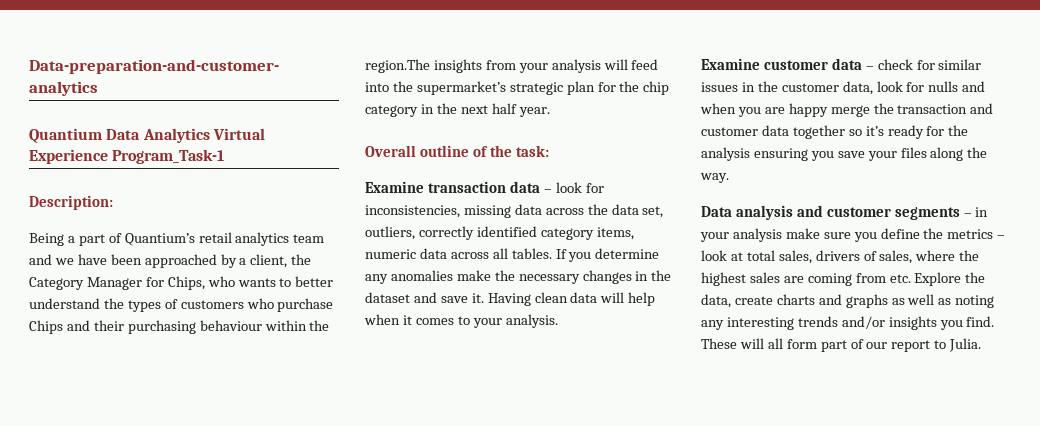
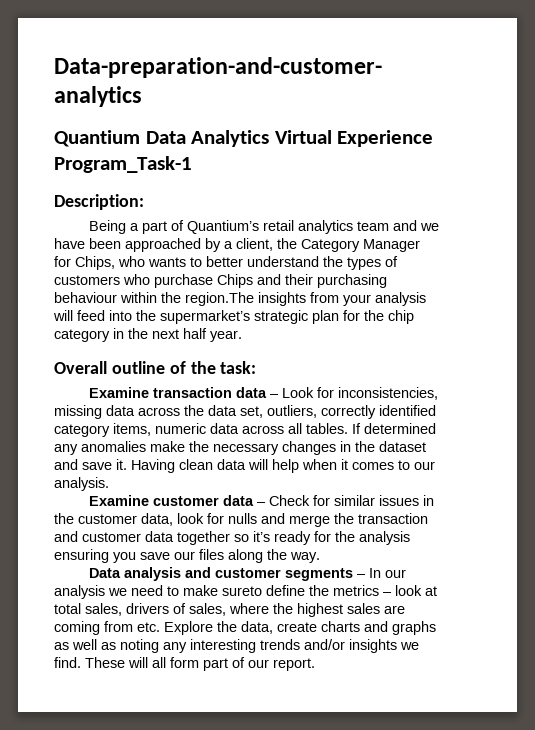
- Examine transaction data – look for inconsistencies, missing data across the data set, outliers, correctly identified category items, numeric data across all tables.
+ Examine transaction data – Look for inconsistencies, missing data across the data set, outliers, correctly identified category items, numeric data across all tables.
- If you determine any anomalies make the necessary changes in the dataset and save it.
+ If determined any anomalies make the necessary changes in the dataset and save it.
- Having clean data will help when it comes to your analysis.
+ Having clean data will help when it comes to our analysis.
- Examine customer data – check for similar issues in the customer data, look for nulls and when you are happy merge the transaction and customer data together so it’s ready for the analysis ensuring you save your files along the way.
+ Examine customer data – Check for similar issues in the customer data, look for nulls and merge the transaction and customer data together so it’s ready for the analysis ensuring you save our files along the way.
- Data analysis and customer segments – in your analysis make sure you define the metrics – look at total sales, drivers of sales, where the highest sales are coming from etc. Explore the data, create charts and graphs as well as noting any interesting trends and/or insights you find.
+ Data analysis and customer segments – In our analysis we need to make sureto define the metrics – look at total sales, drivers of sales, where the highest sales are coming from etc. Explore the data, create charts and graphs as well as noting any interesting trends and/or insights we find.
- These will all form part of our report to Julia.
+ These will all form part of our report.

